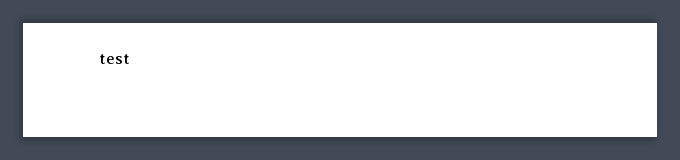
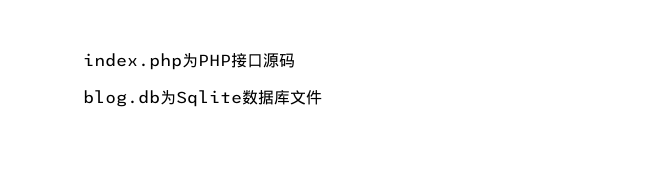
- test
+ index.php为PHP接口源码
+ blog.db为Sqlite数据库文件

